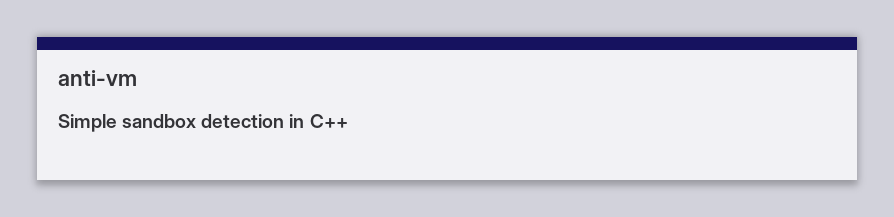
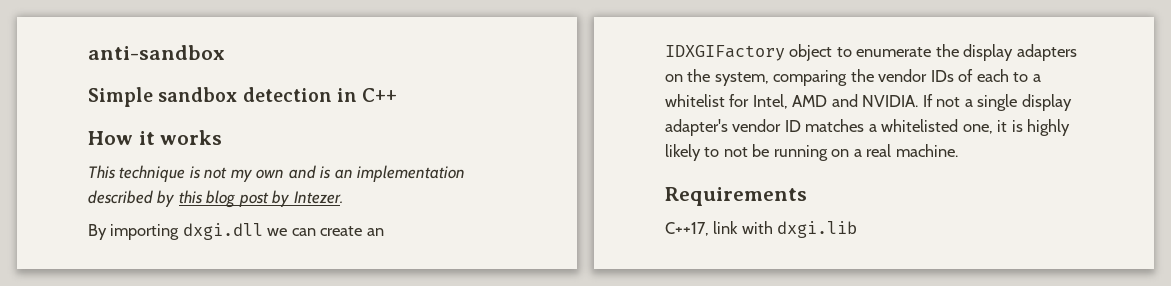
- anti-vm
+ anti-sandbox
+ How it works
+ This technique is not my own and is an implementation described by this blog post by Intezer.
+ By importing dxgi.dll we can create an IDXGIFactory object to enumerate the display adapters on the system, comparing the vendor IDs of each to a whitelist for Intel, AMD and NVIDIA. If not a single display adapter's vendor ID matches a whitelisted one, it is highly likely to not be running on a real machine.
+ Requirements
+ C++17, link with dxgi.lib

